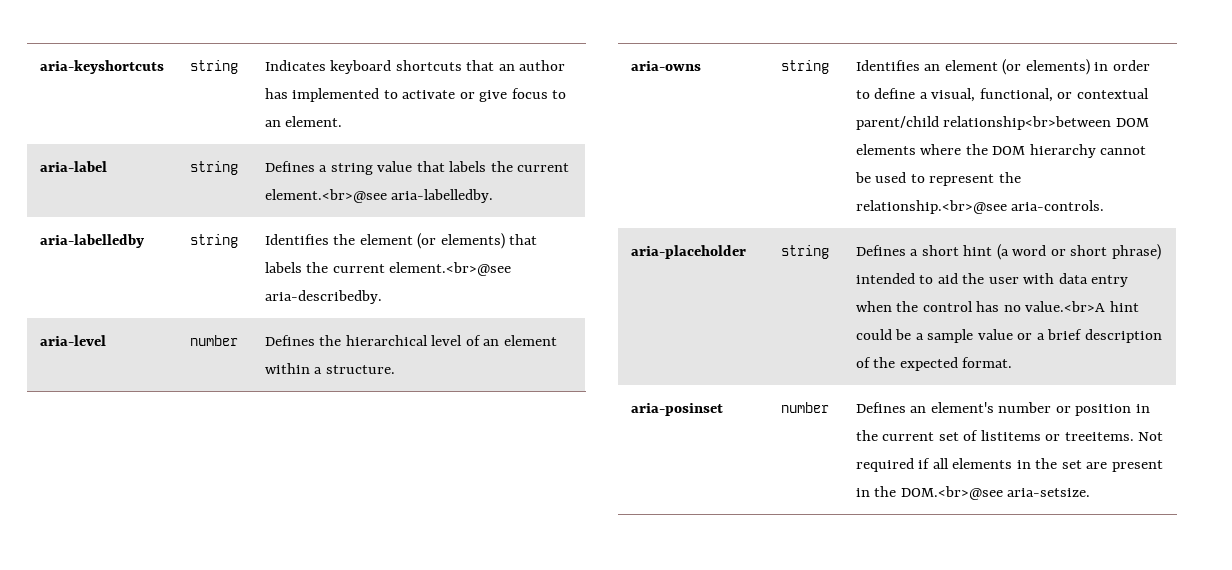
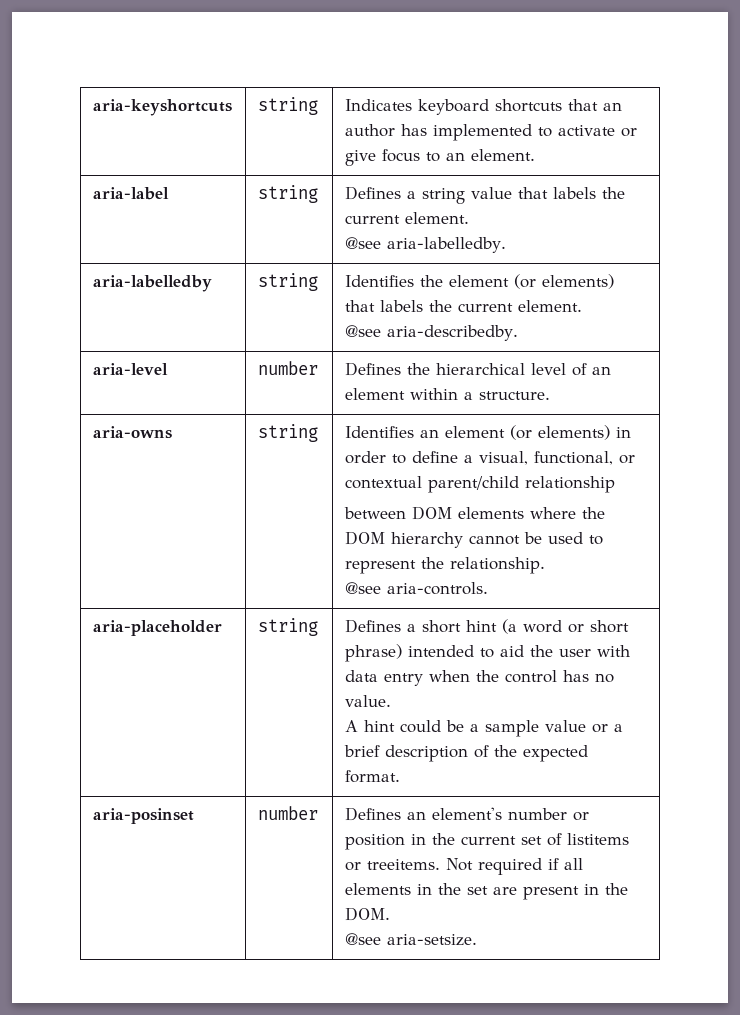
- aria-label | string | Defines a string value that labels the current element.<br>@see aria-labelledby.
+ aria-label | string | Defines a string value that labels the current element.
+ @see aria-labelledby.
- aria-labelledby | string | Identifies the element (or elements) that labels the current element.<br>@see aria-describedby.
+ aria-labelledby | string | Identifies the element (or elements) that labels the current element.
+ @see aria-describedby.
- aria-owns | string | Identifies an element (or elements) in order to define a visual, functional, or contextual parent/child relationship<br>between DOM elements where the DOM hierarchy cannot be used to represent the relationship.<br>@see aria-controls.
+ aria-owns | string | Identifies an element (or elements) in order to define a visual, functional, or contextual parent/child relationship
+ between DOM elements where the DOM hierarchy cannot be used to represent the relationship.
+ @see aria-controls.
- aria-placeholder | string | Defines a short hint (a word or short phrase) intended to aid the user with data entry when the control has no value.<br>A hint could be a sample value or a brief description of the expected format.
+ aria-placeholder | string | Defines a short hint (a word or short phrase) intended to aid the user with data entry when the control has no value.
+ A hint could be a sample value or a brief description of the expected format.
- aria-posinset | number | Defines an element's number or position in the current set of listitems or treeitems. Not required if all elements in the set are present in the DOM.<br>@see aria-setsize.
+ aria-posinset | number | Defines an element's number or position in the current set of listitems or treeitems. Not required if all elements in the set are present in the DOM.
+ @see aria-setsize.

